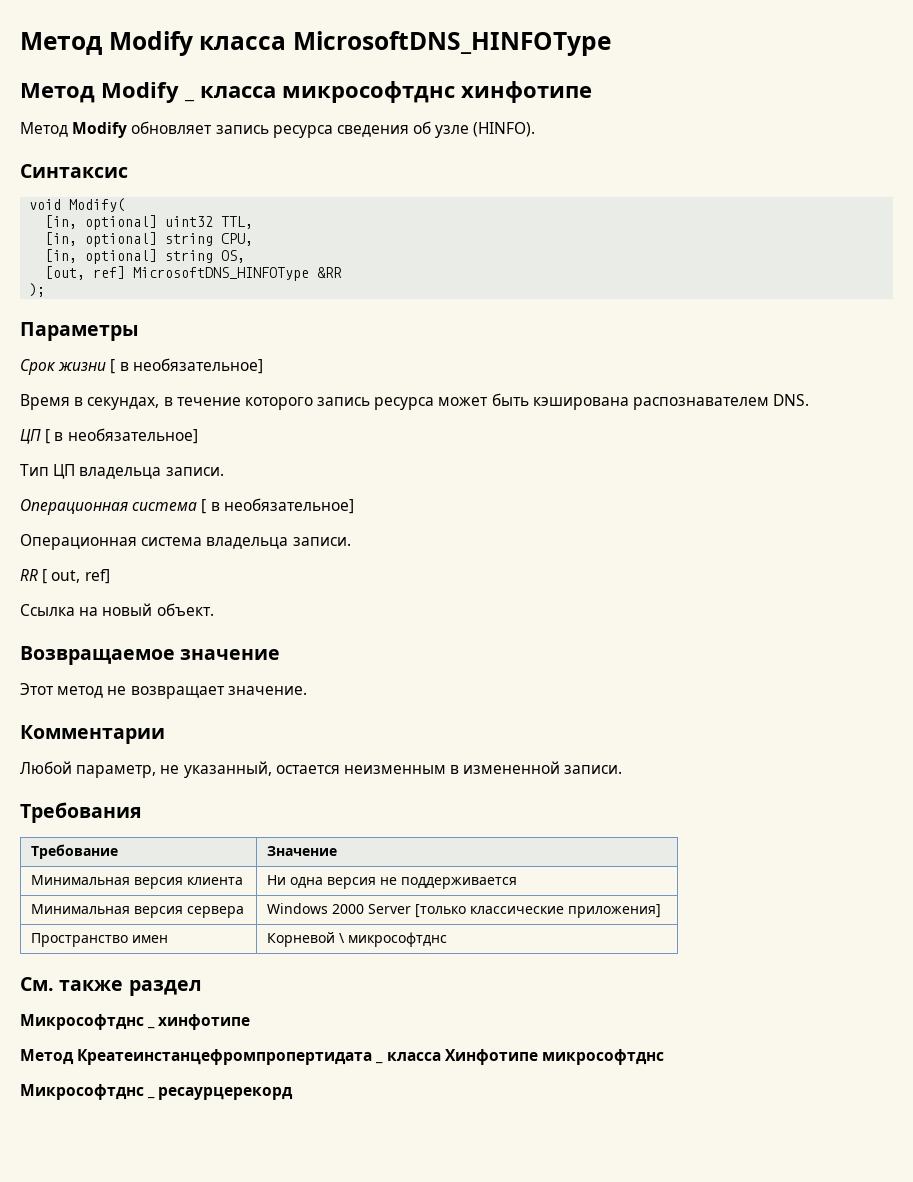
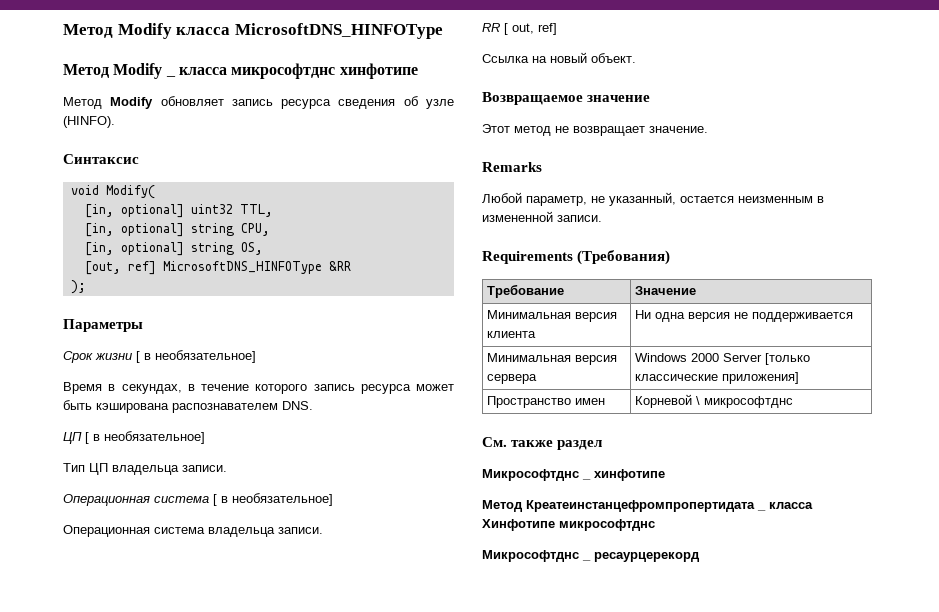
- Комментарии
+ Remarks
- Требования
+ Requirements (Требования)

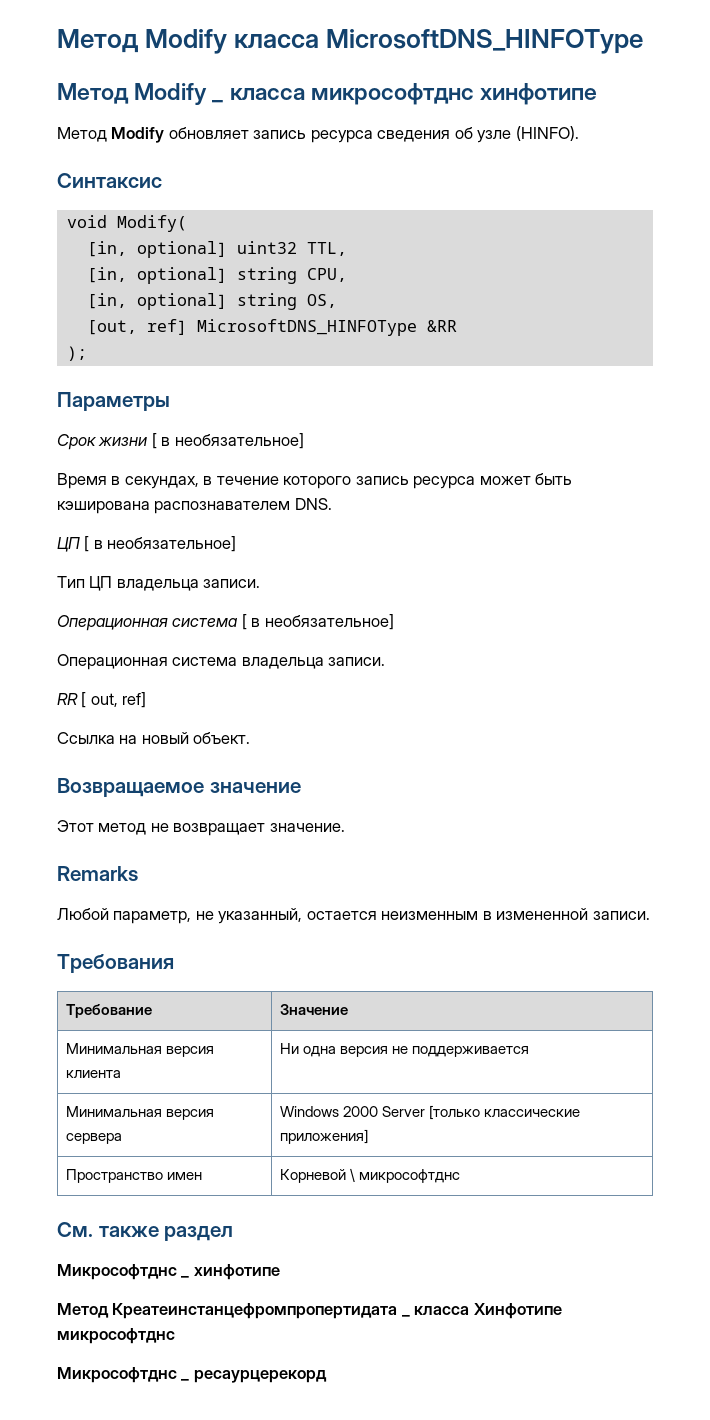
- Requirements (Требования)
+ Требования

